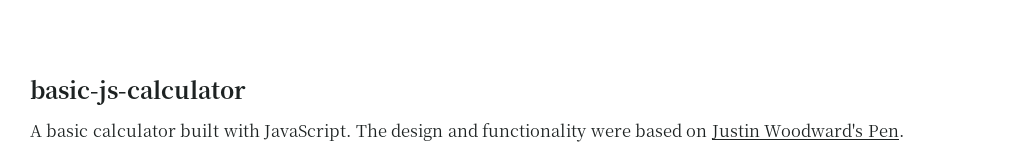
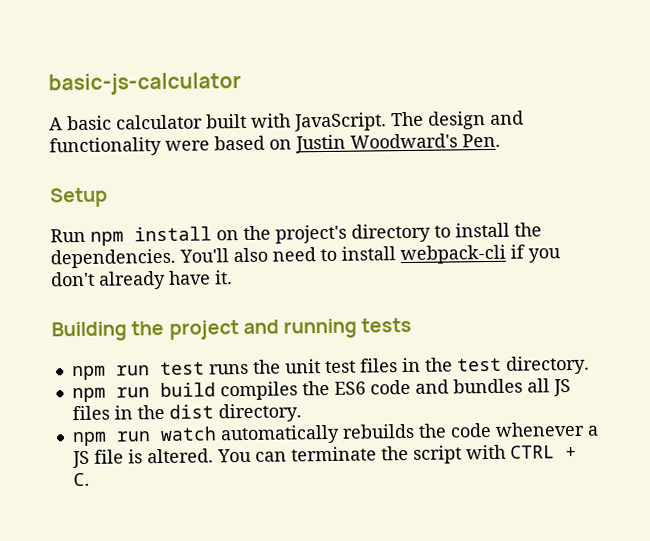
+ Setup
+ Run npm install on the project's directory to install the dependencies. You'll also need to install webpack-cli if you don't already have it.
+ Building the project and running tests
+ npm run test runs the unit test files in the test directory.
+ npm run build compiles the ES6 code and bundles all JS files in the dist directory.
+ npm run watch automatically rebuilds the code whenever a JS file is altered. You can terminate the script with CTRL + C.

